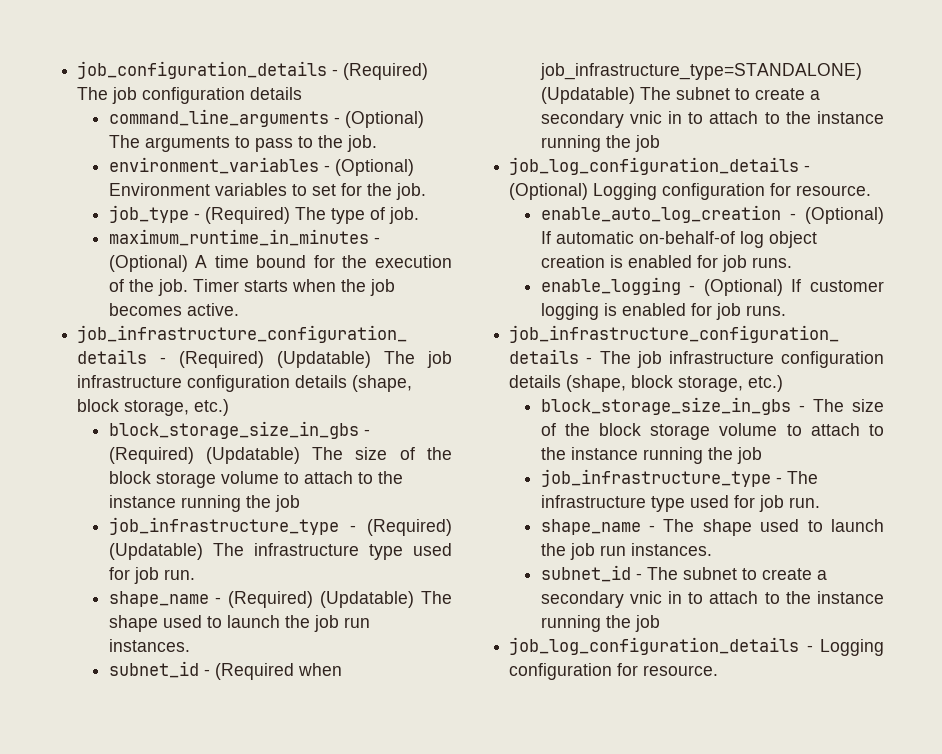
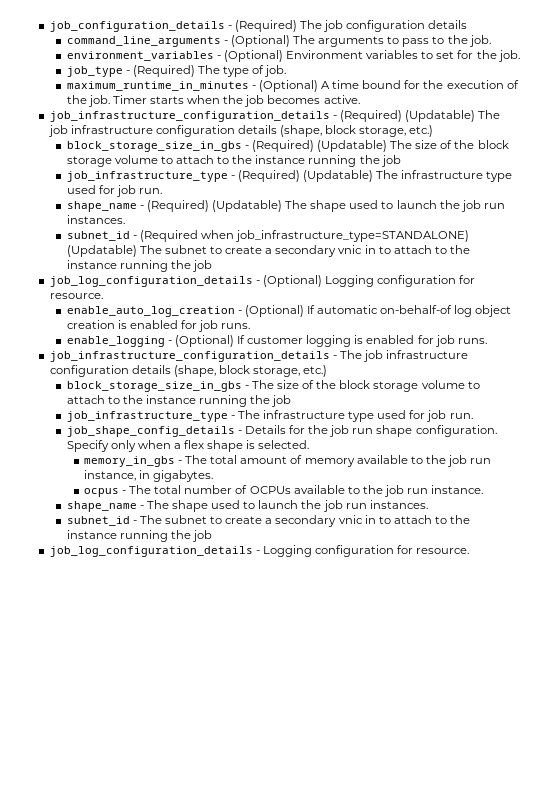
+ job_shape_config_details - Details for the job run shape configuration. Specify only when a flex shape is selected.
+ memory_in_gbs - The total amount of memory available to the job run instance, in gigabytes.
+ ocpus - The total number of OCPUs available to the job run instance.

